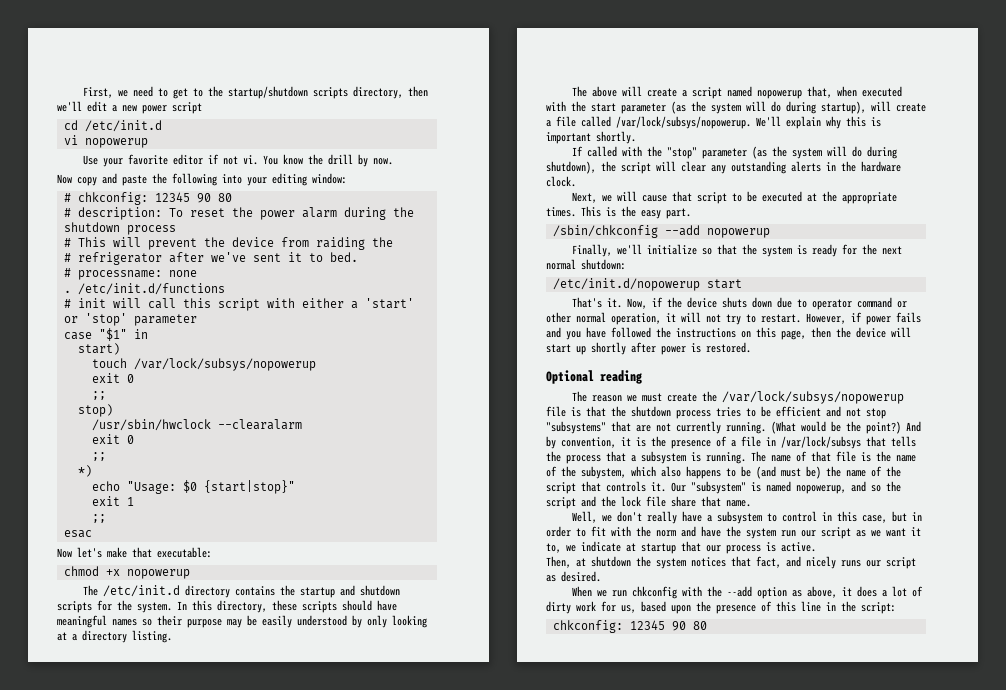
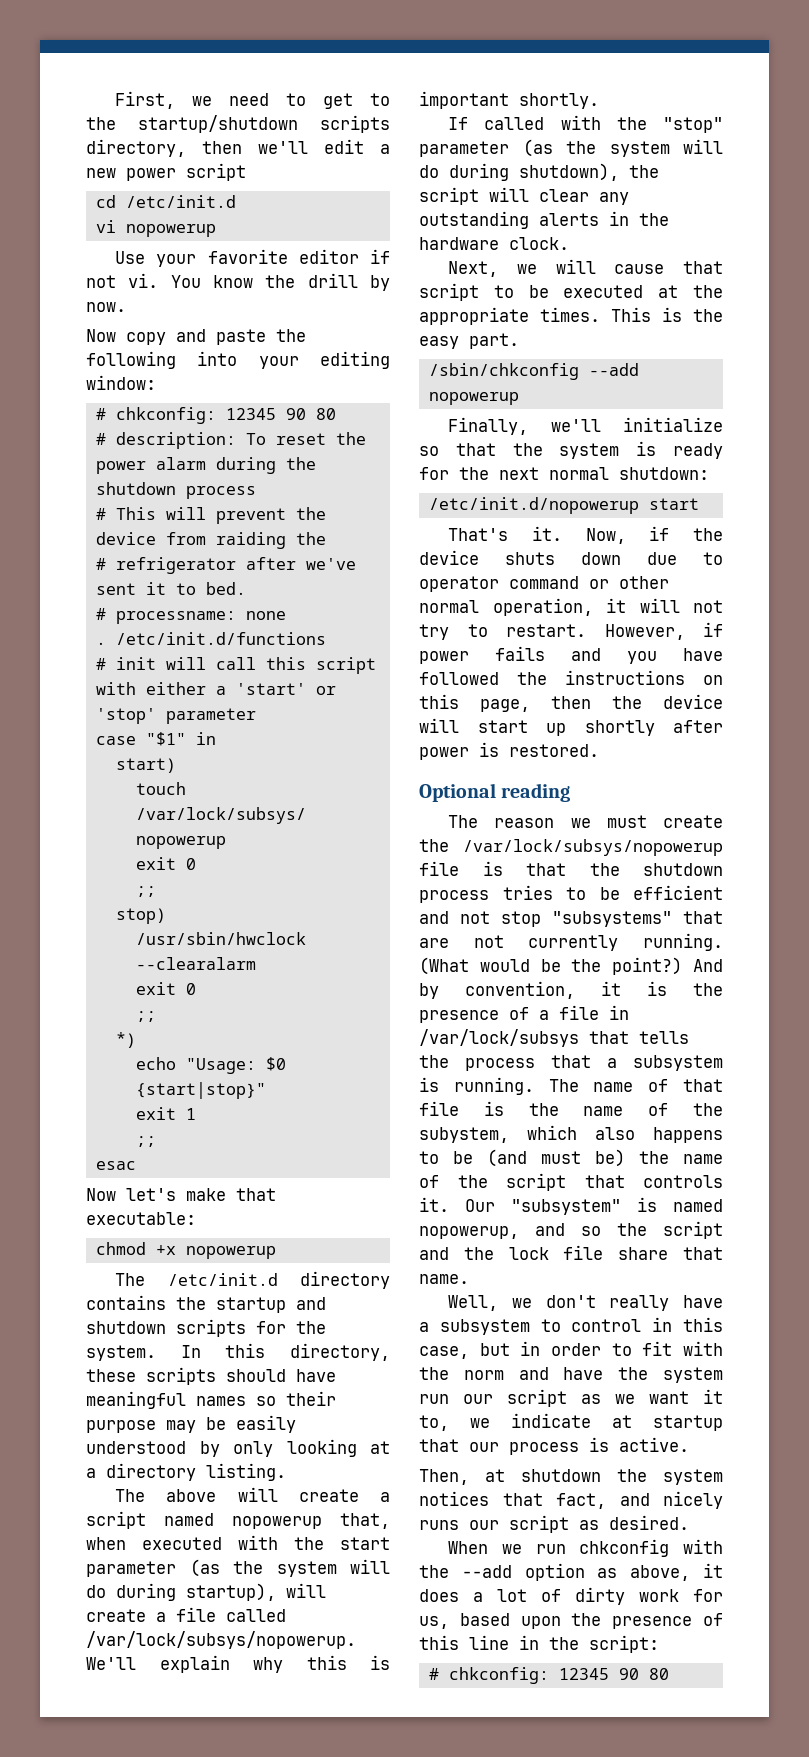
  When we run chkconfig with the --add option as above, it does a lot of dirty work for us, based upon the presence of this line in the script:
- chkconfig: 12345 90 80
+ # chkconfig: 12345 90 80

